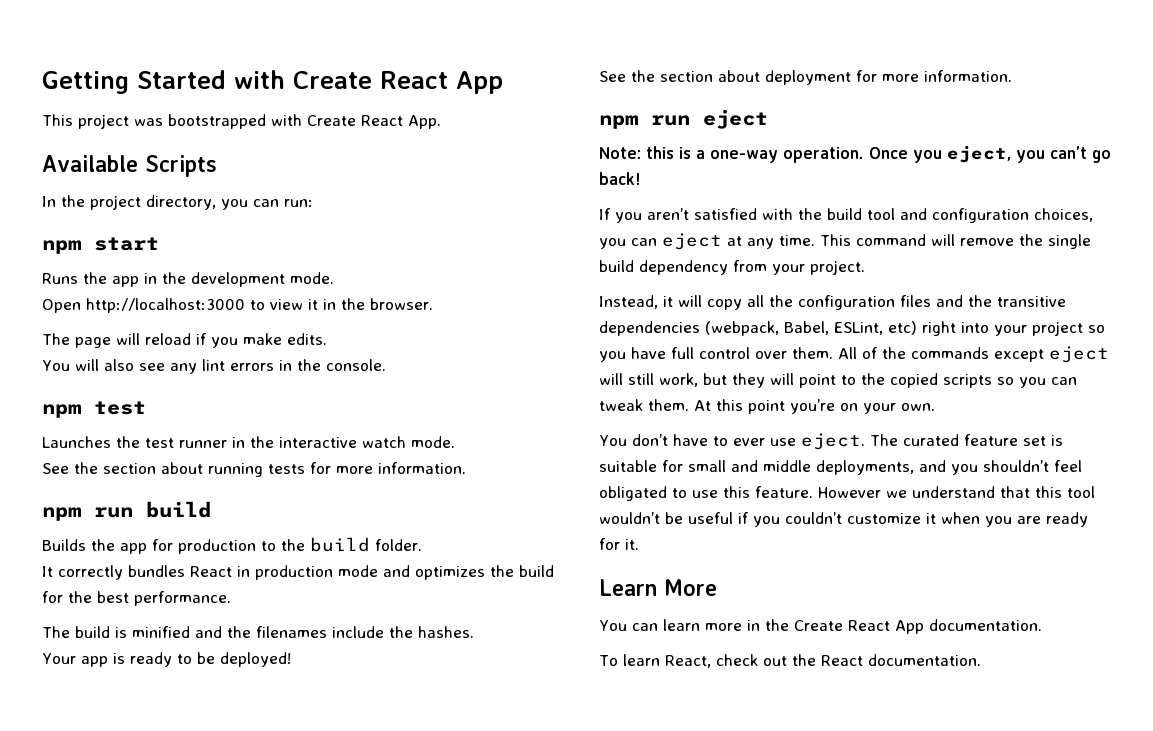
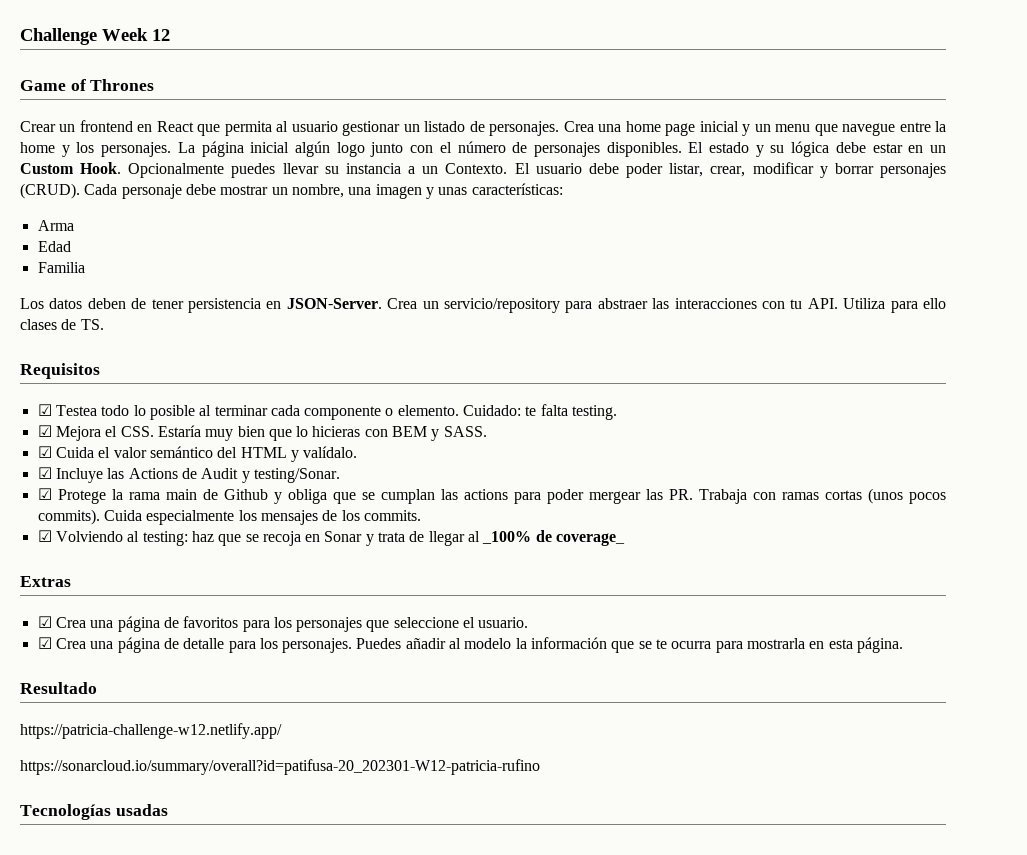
- Getting Started with Create React App
- This project was bootstrapped with Create React App.
- Available Scripts
- In the project directory, you can run:
- npm start
- Runs the app in the development mode.
- Open http://localhost:3000 to view it in the browser.
- The page will reload if you make edits.
- You will also see any lint errors in the console.
- npm test
- Launches the test runner in the interactive watch mode.
- See the section about running tests for more information.
- npm run build
- Builds the app for production to the build folder.
- It correctly bundles React in production mode and optimizes the build for the best performance.
- The build is minified and the filenames include the hashes.
- Your app is ready to be deployed!
- See the section about deployment for more information.
- npm run eject
- Note: this is a one-way operation. Once you eject, you can’t go back!
- If you aren’t satisfied with the build tool and configuration choices, you can eject at any time. This command will remove the single build dependency from your project.
- Instead, it will copy all the configuration files and the transitive dependencies (webpack, Babel, ESLint, etc) right into your project so you have full control over them. All of the commands except eject will still work, but they will point to the copied scripts so you can tweak them. At this point you’re on your own.
- You don’t have to ever use eject. The curated feature set is suitable for small and middle deployments, and you shouldn’t feel obligated to use this feature. However we understand that this tool wouldn’t be useful if you couldn’t customize it when you are ready for it.
- Learn More
- You can learn more in the Create React App documentation.
- To learn React, check out the React documentation.
+ Challenge Week 12
+ Game of Thrones
+ Crear un frontend en React que permita al usuario gestionar un listado de personajes. Crea una home page inicial y un menu que navegue entre la home y los personajes. La página inicial algún logo junto con el número de personajes disponibles. El estado y su lógica debe estar en un Custom Hook. Opcionalmente puedes llevar su instancia a un Contexto. El usuario debe poder listar, crear, modificar y borrar personajes (CRUD). Cada personaje debe mostrar un nombre, una imagen y unas características:
+ Arma
+ Edad
+ Familia
+ Los datos deben de tener persistencia en JSON-Server. Crea un servicio/repository para abstraer las interacciones con tu API. Utiliza para ello clases de TS.
+ Requisitos
+ ☑ Testea todo lo posible al terminar cada componente o elemento. Cuidado: te falta testing.
+ ☑ Mejora el CSS. Estaría muy bien que lo hicieras con BEM y SASS.
+ ☑ Cuida el valor semántico del HTML y valídalo.
+ ☑ Incluye las Actions de Audit y testing/Sonar.
+ ☑ Protege la rama main de Github y obliga que se cumplan las actions para poder mergear las PR. Trabaja con ramas cortas (unos pocos commits). Cuida especialmente los mensajes de los commits.
+ ☑ Volviendo al testing: haz que se recoja en Sonar y trata de llegar al _100% de coverage_
+ Extras
+ ☑ Crea una página de favoritos para los personajes que seleccione el usuario.
+ ☑ Crea una página de detalle para los personajes. Puedes añadir al modelo la información que se te ocurra para mostrarla en esta página.
+ Resultado
+ https://patricia-challenge-w12.netlify.app/
+ https://sonarcloud.io/summary/overall?id=patifusa-20_202301-W12-patricia-rufino
+ Tecnologías usadas

